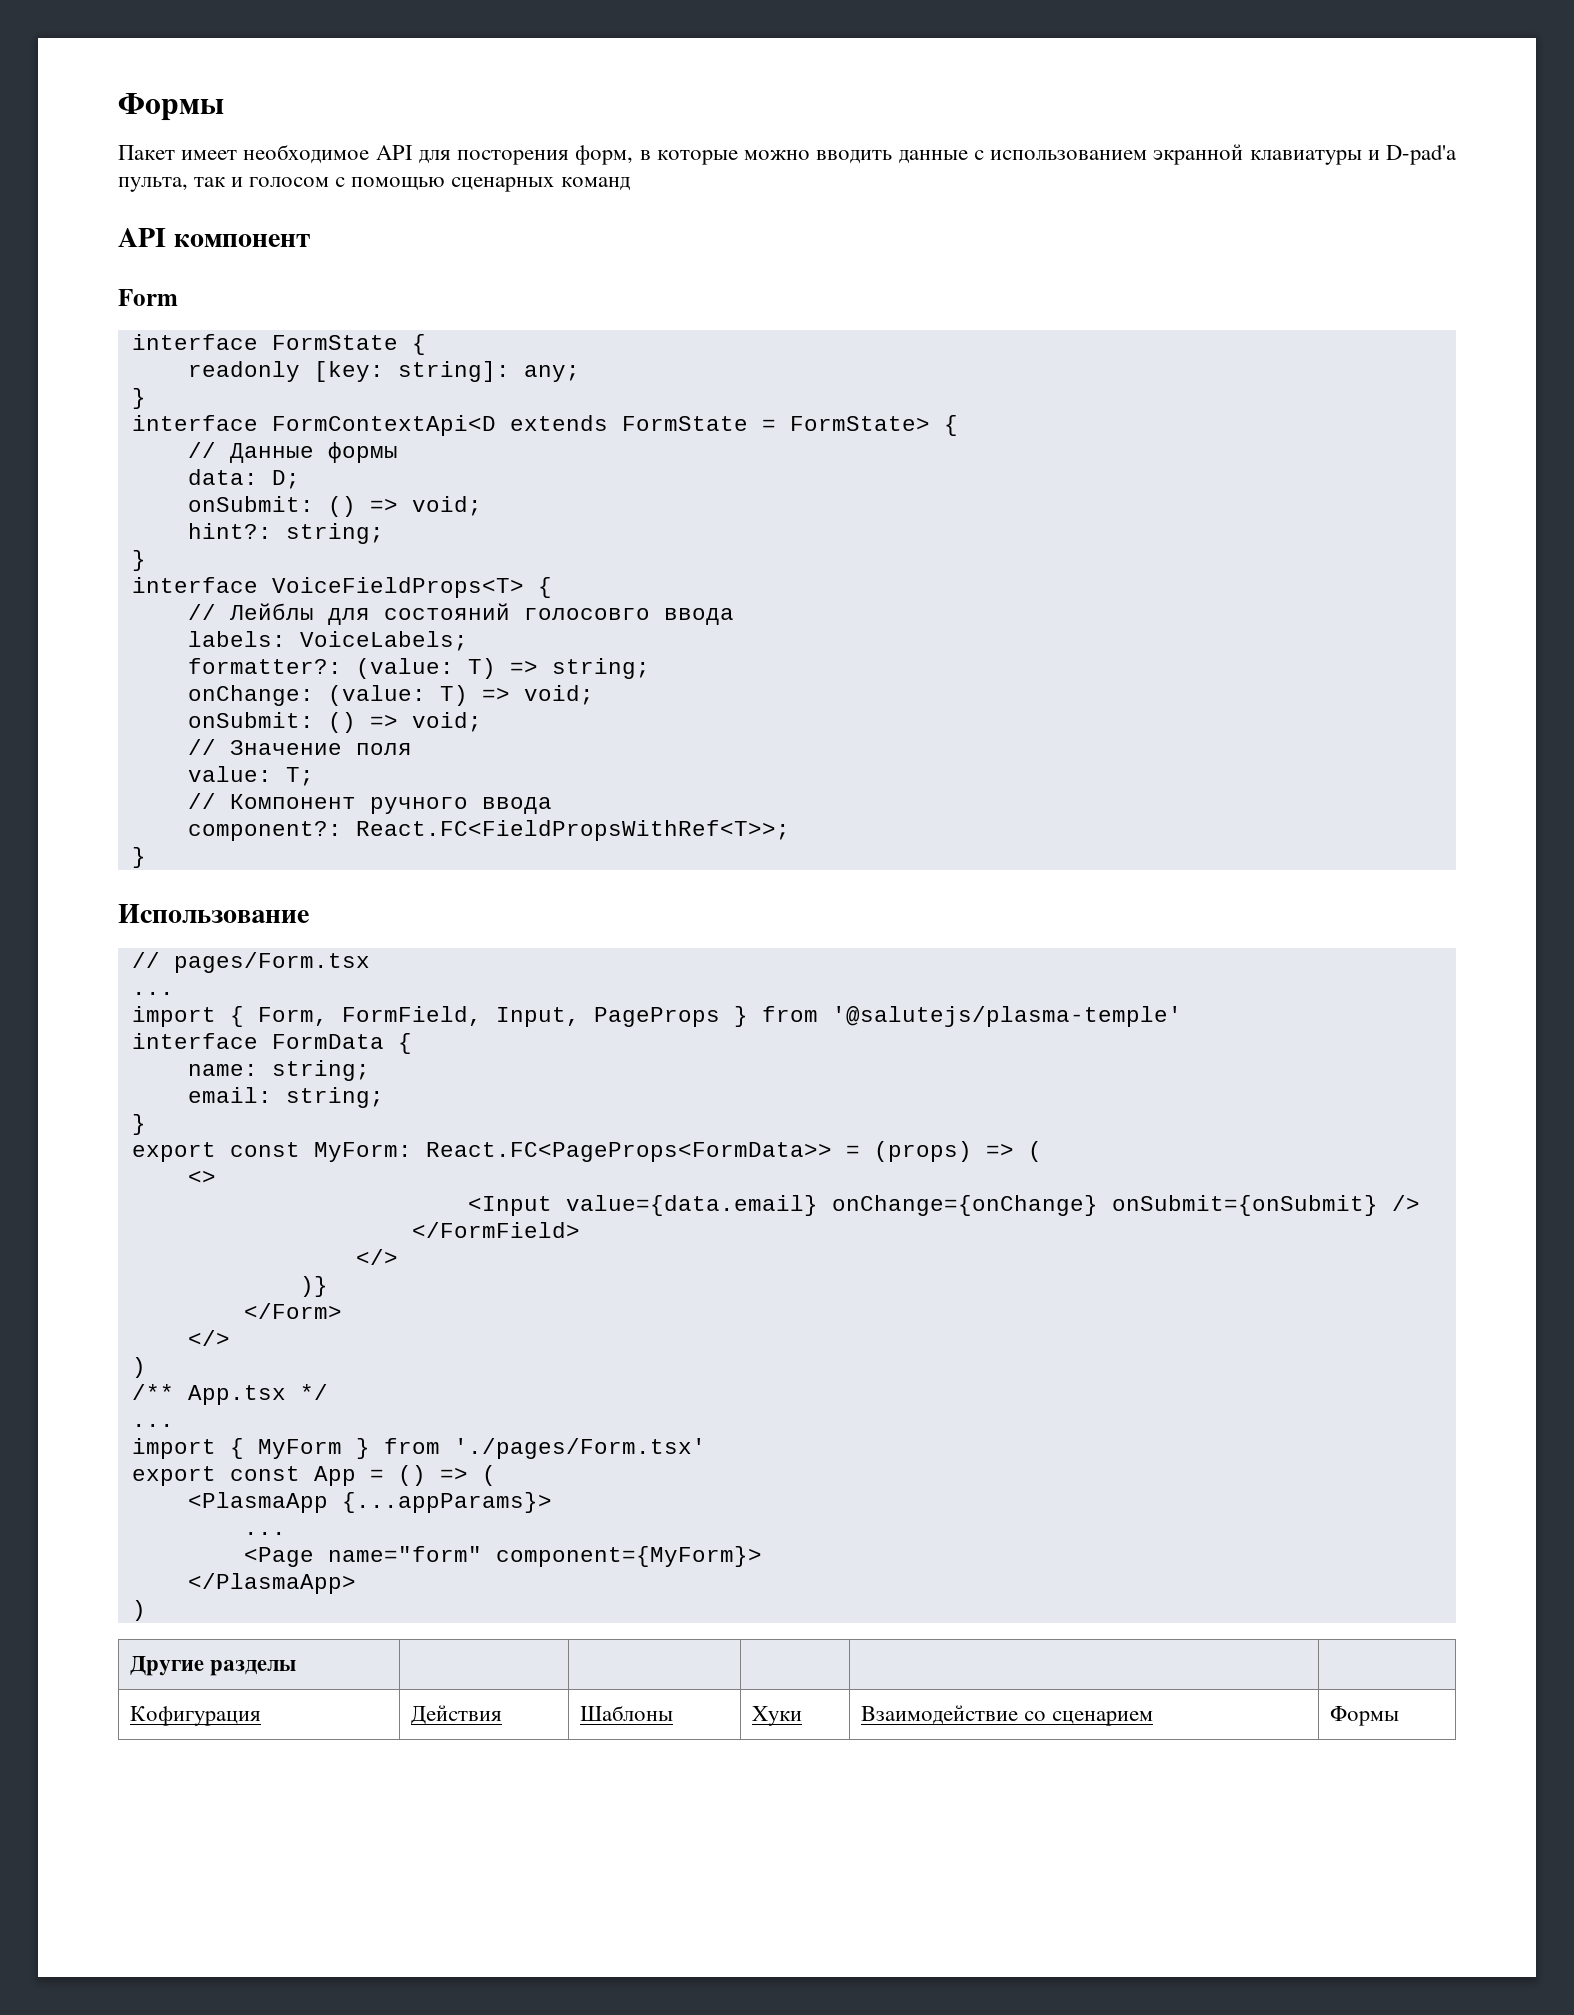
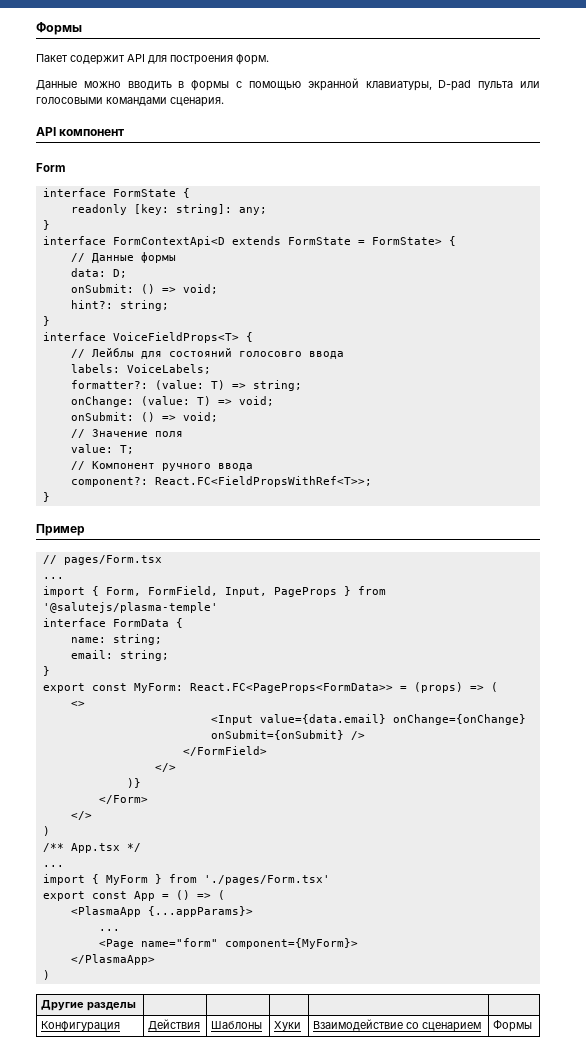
- Пакет имеет необходимое API для посторения форм, в которые можно вводить данные с использованием экранной клавиатуры и D-pad'а пульта, так и голосом с помощью сценарных команд
+ Пакет содержит API для построения форм.
+ Данные можно вводить в формы с помощью экранной клавиатуры, D-pad пульта или голосовыми командами сценария.
- Использование
+ Пример
- Кофигурация | Действия | Шаблоны | Хуки | Взаимодействие со сценарием | Формы
+ Конфигурация | Действия | Шаблоны | Хуки | Взаимодействие со сценарием | Формы

